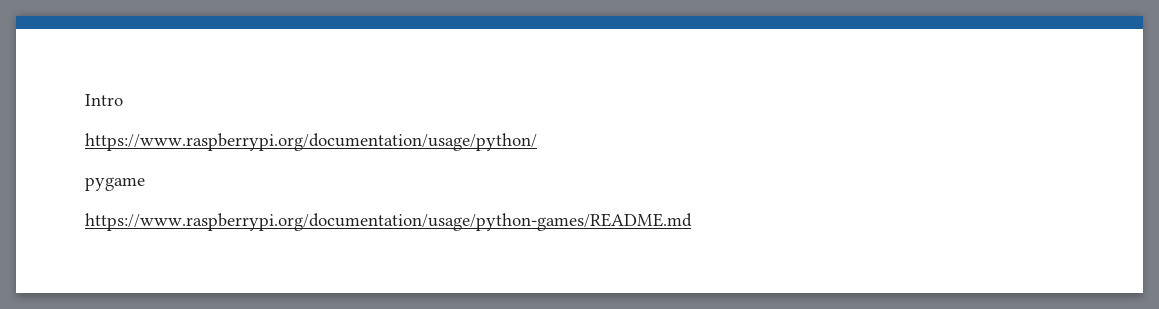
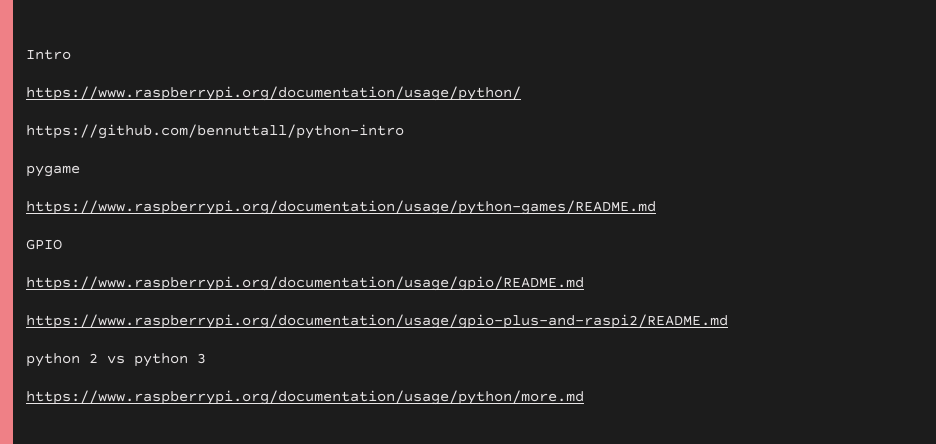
+ https://github.com/bennuttall/python-intro
+ GPIO
+ https://www.raspberrypi.org/documentation/usage/gpio/README.md
+ https://www.raspberrypi.org/documentation/usage/gpio-plus-and-raspi2/README.md
+ python 2 vs python 3
+ https://www.raspberrypi.org/documentation/usage/python/more.md

